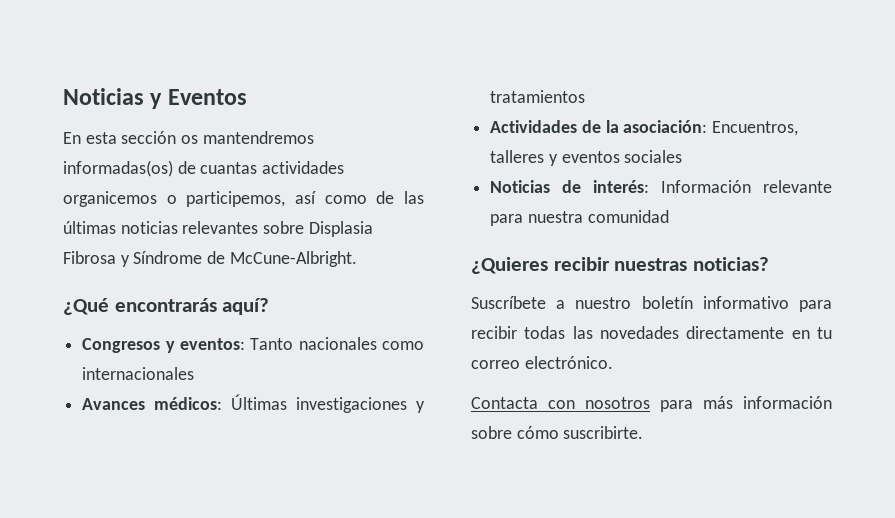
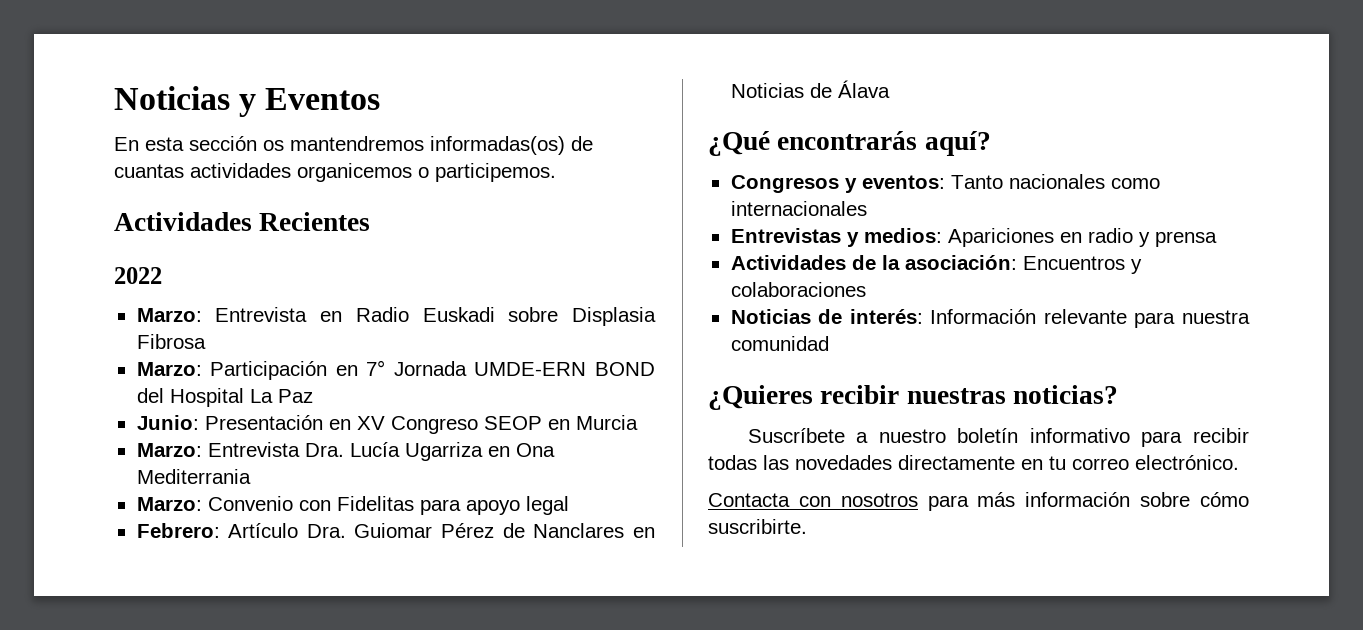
- En esta sección os mantendremos informadas(os) de cuantas actividades organicemos o participemos, así como de las últimas noticias relevantes sobre Displasia Fibrosa y Síndrome de McCune-Albright.
+ En esta sección os mantendremos informadas(os) de cuantas actividades organicemos o participemos.
+ Actividades Recientes
+ 2022
+ Marzo: Entrevista en Radio Euskadi sobre Displasia Fibrosa
+ Marzo: Participación en 7° Jornada UMDE-ERN BOND del Hospital La Paz
+ Junio: Presentación en XV Congreso SEOP en Murcia
+ Marzo: Entrevista Dra. Lucía Ugarriza en Ona Mediterrania
+ Marzo: Convenio con Fidelitas para apoyo legal
+ Febrero: Artículo Dra. Guiomar Pérez de Nanclares en Noticias de Álava
- Avances médicos: Últimas investigaciones y tratamientos
+ Entrevistas y medios: Apariciones en radio y prensa
- Actividades de la asociación: Encuentros, talleres y eventos sociales
+ Actividades de la asociación: Encuentros y colaboraciones

